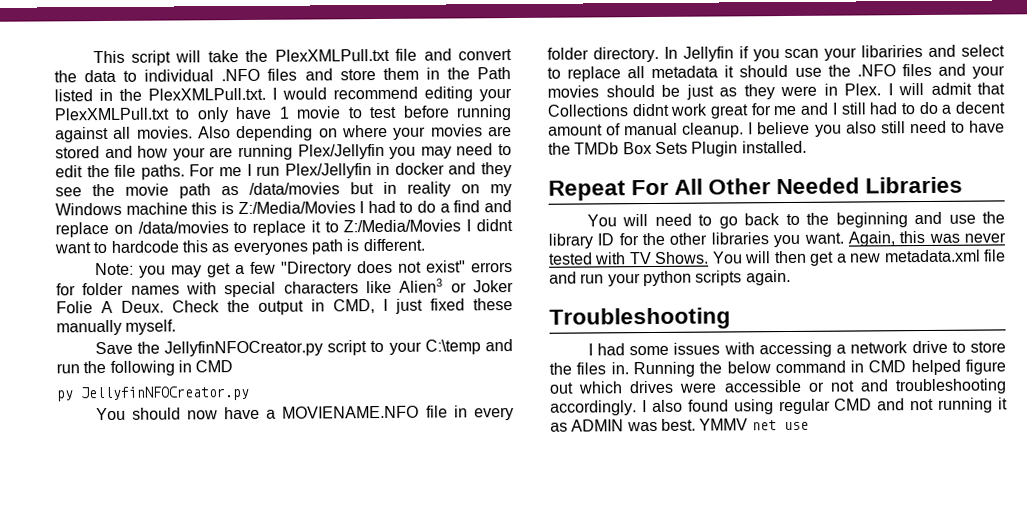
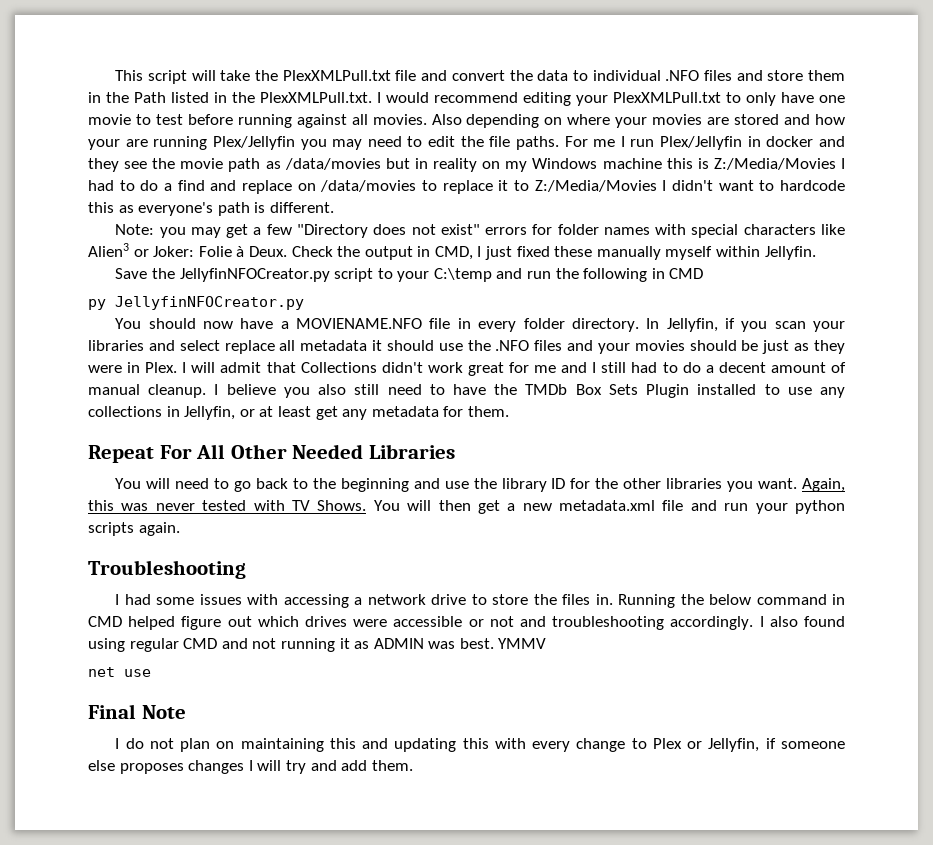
- This script will take the PlexXMLPull.txt file and convert the data to individual .NFO files and store them in the Path listed in the PlexXMLPull.txt. I would recommend editing your PlexXMLPull.txt to only have 1 movie to test before running against all movies.
+ This script will take the PlexXMLPull.txt file and convert the data to individual .NFO files and store them in the Path listed in the PlexXMLPull.txt. I would recommend editing your PlexXMLPull.txt to only have one movie to test before running against all movies.
- For me I run Plex/Jellyfin in docker and they see the movie path as /data/movies but in reality on my Windows machine this is Z:/Media/Movies I had to do a find and replace on /data/movies to replace it to Z:/Media/Movies I didnt want to hardcode this as everyones path is different.
+ For me I run Plex/Jellyfin in docker and they see the movie path as /data/movies but in reality on my Windows machine this is Z:/Media/Movies I had to do a find and replace on /data/movies to replace it to Z:/Media/Movies I didn't want to hardcode this as everyone's path is different.
- Note: you may get a few "Directory does not exist" errors for folder names with special characters like Alien3 or Joker Folie A Deux.
+ Note: you may get a few "Directory does not exist" errors for folder names with special characters like Alien3 or Joker: Folie à Deux.
- Check the output in CMD, I just fixed these manually myself.
+ Check the output in CMD, I just fixed these manually myself within Jellyfin.
- In Jellyfin if you scan your libariries and select to replace all metadata it should use the .NFO files and your movies should be just as they were in Plex.
+ In Jellyfin, if you scan your libraries and select replace all metadata it should use the .NFO files and your movies should be just as they were in Plex.
- I will admit that Collections didnt work great for me and I still had to do a decent amount of manual cleanup.
+ I will admit that Collections didn't work great for me and I still had to do a decent amount of manual cleanup.
- I believe you also still need to have the TMDb Box Sets Plugin installed.
+ I believe you also still need to have the TMDb Box Sets Plugin installed to use any collections in Jellyfin, or at least get any metadata for them.
- YMMV net use
+ YMMV
+ net use
+ Final Note
+ I do not plan on maintaining this and updating this with every change to Plex or Jellyfin, if someone else proposes changes I will try and add them.

